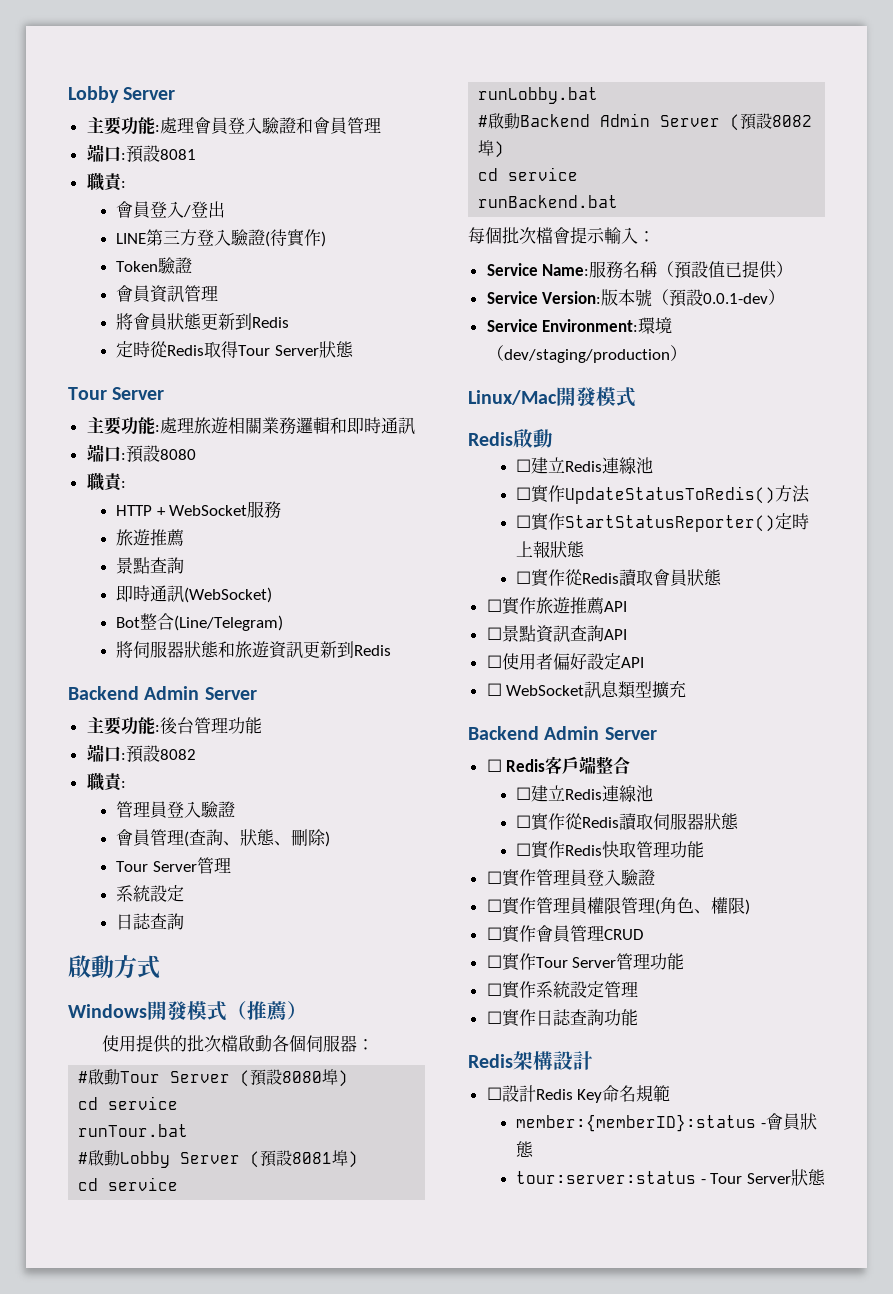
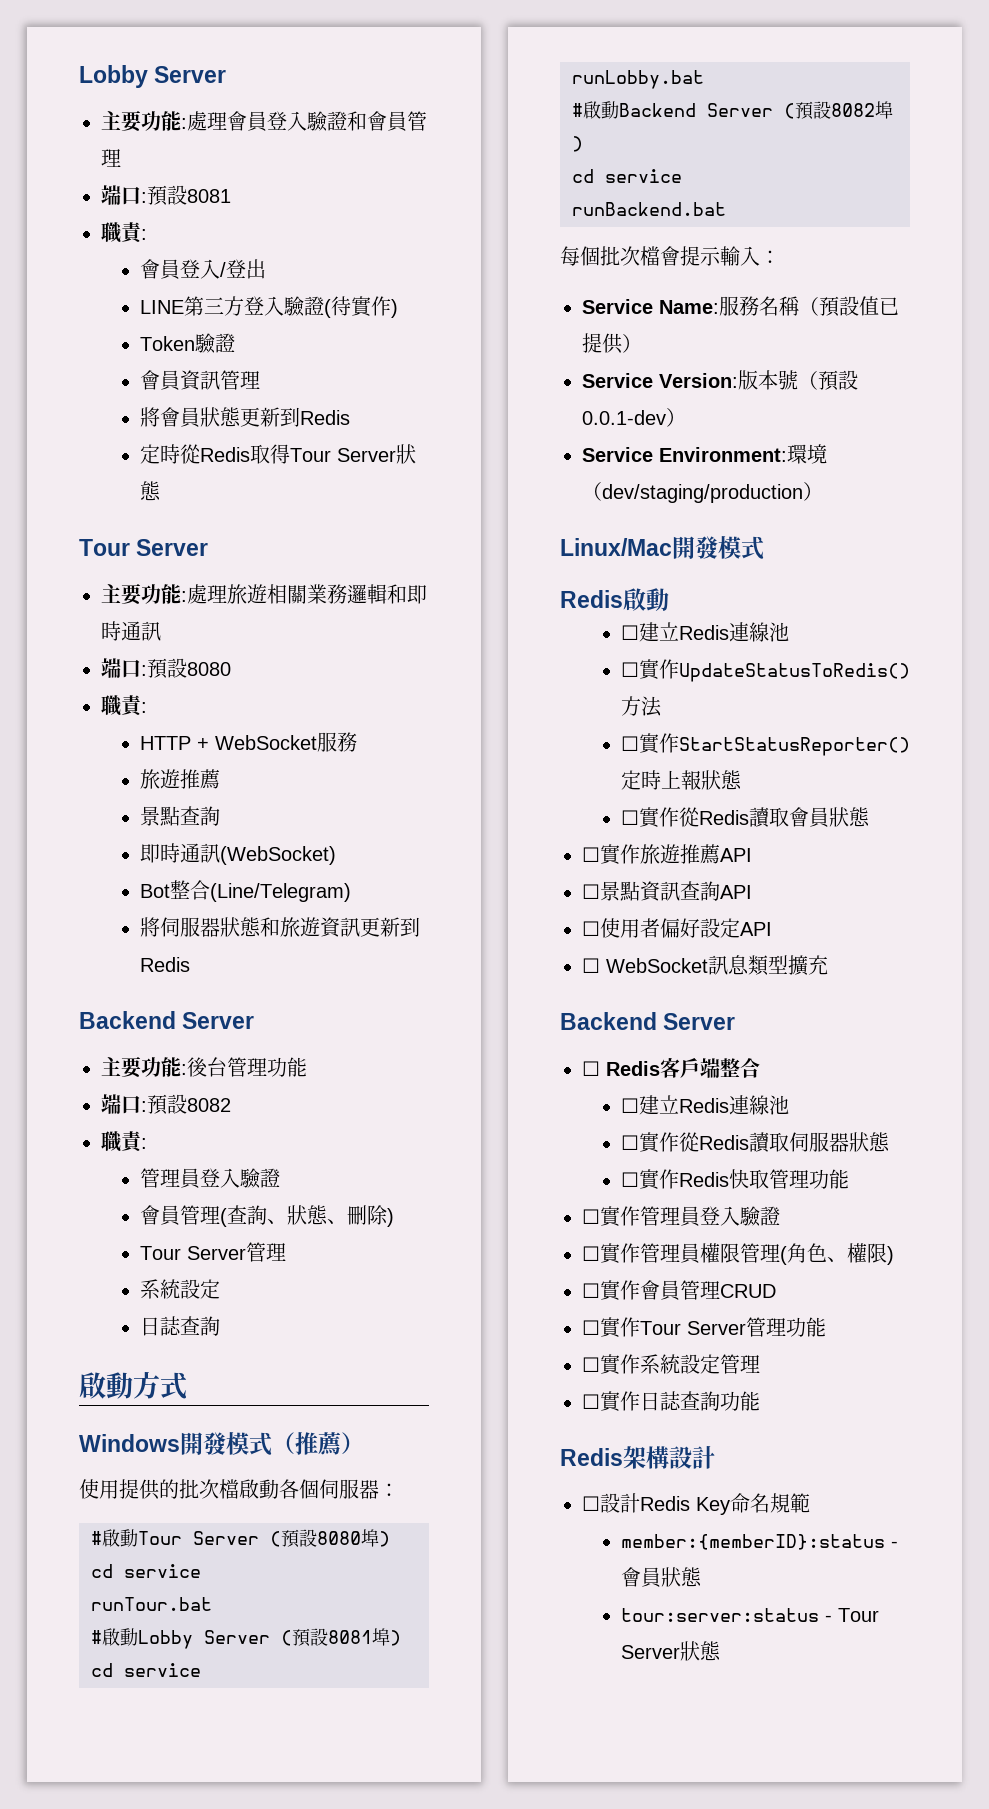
  將伺服器狀態和旅遊資訊更新到Redis
- Backend Admin Server
+ Backend Server
- #啟動Backend Admin Server (預設8082埠)
+ #啟動Backend Server (預設8082埠)
  ☐ WebSocket訊息類型擴充
- Backend Admin Server
+ Backend Server

